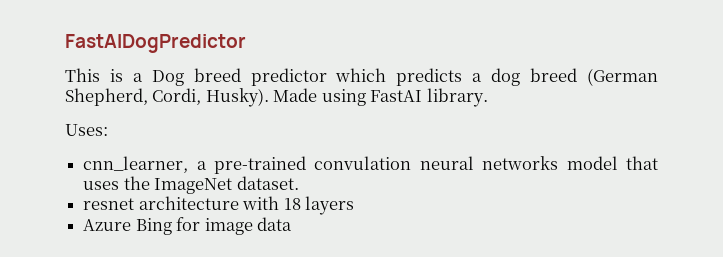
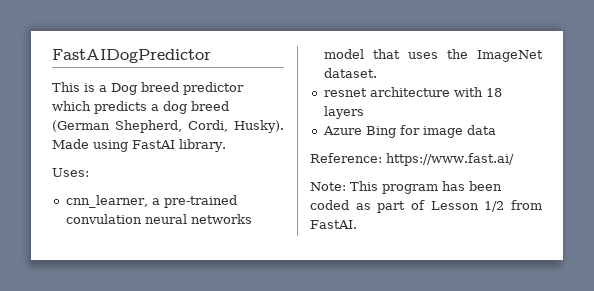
+ Reference: https://www.fast.ai/
+ Note: This program has been coded as part of Lesson 1/2 from FastAI.

